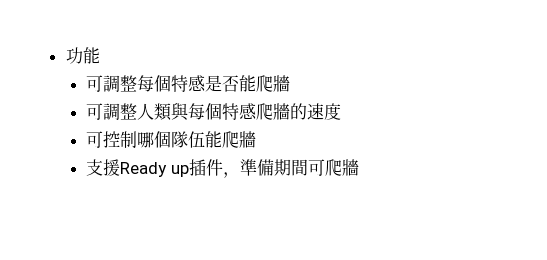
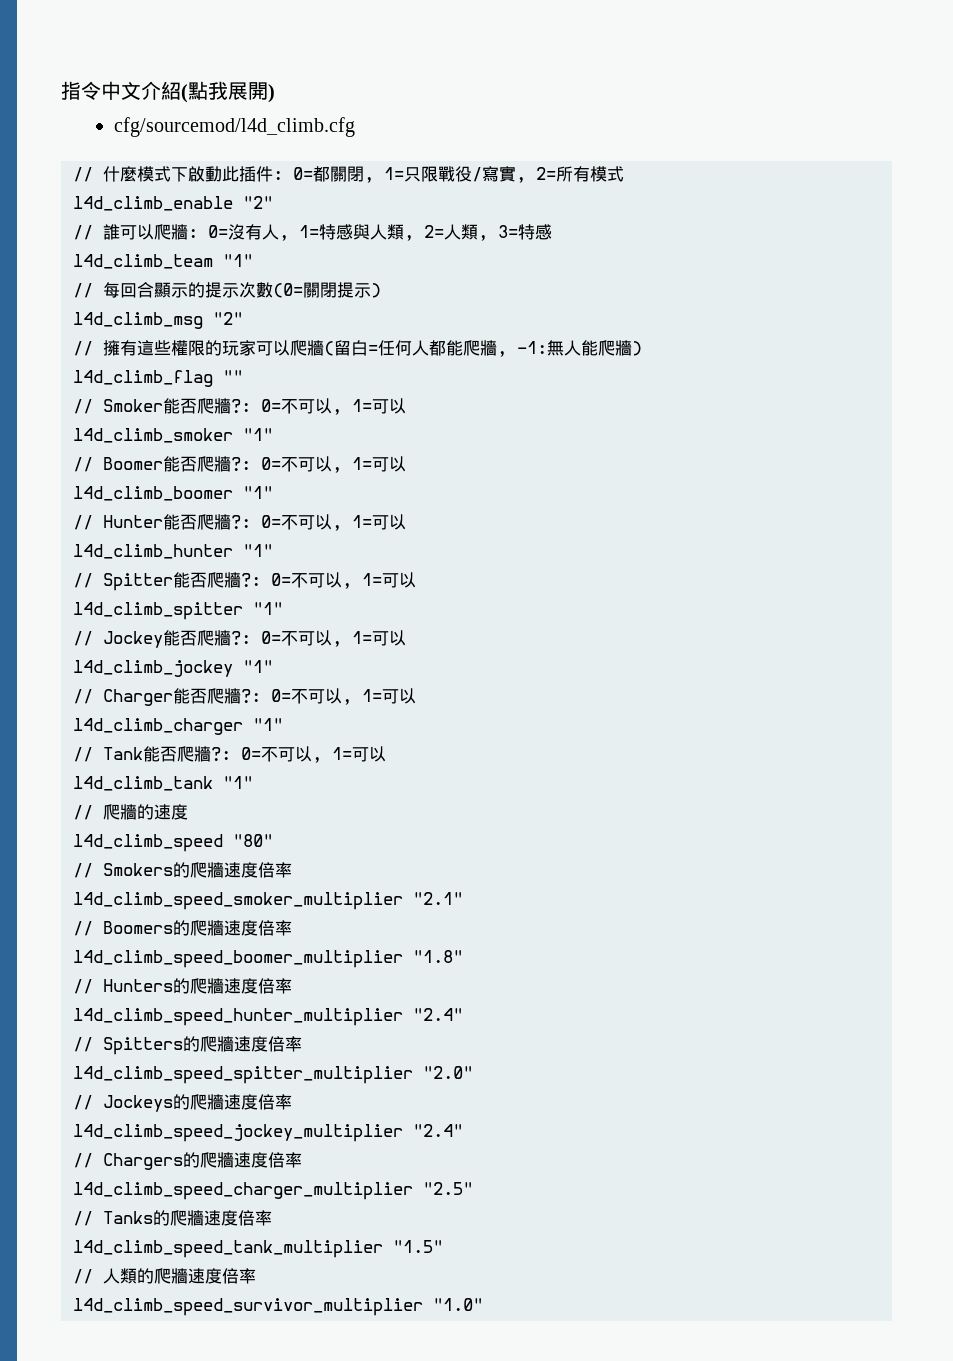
- 功能
- 可調整每個特感是否能爬牆
- 可調整人類與每個特感爬牆的速度
- 可控制哪個隊伍能爬牆
- 支援Ready up插件，準備期間可爬牆
+ 指令中文介紹(點我展開)
+ cfg/sourcemod/l4d_climb.cfg
+ // 什麼模式下啟動此插件: 0=都關閉, 1=只限戰役/寫實, 2=所有模式
+ l4d_climb_enable "2"
+ // 誰可以爬牆: 0=沒有人, 1=特感與人類, 2=人類, 3=特感
+ l4d_climb_team "1"
+ // 每回合顯示的提示次數(0=關閉提示)
+ l4d_climb_msg "2"
+ // 擁有這些權限的玩家可以爬牆(留白=任何人都能爬牆, -1:無人能爬牆)
+ l4d_climb_flag ""
+ // Smoker能否爬牆?: 0=不可以, 1=可以
+ l4d_climb_smoker "1"
+ // Boomer能否爬牆?: 0=不可以, 1=可以
+ l4d_climb_boomer "1"
+ // Hunter能否爬牆?: 0=不可以, 1=可以
+ l4d_climb_hunter "1"
+ // Spitter能否爬牆?: 0=不可以, 1=可以
+ l4d_climb_spitter "1"
+ // Jockey能否爬牆?: 0=不可以, 1=可以
+ l4d_climb_jockey "1"
+ // Charger能否爬牆?: 0=不可以, 1=可以
+ l4d_climb_charger "1"
+ // Tank能否爬牆?: 0=不可以, 1=可以
+ l4d_climb_tank "1"
+ // 爬牆的速度
+ l4d_climb_speed "80"
+ // Smokers的爬牆速度倍率
+ l4d_climb_speed_smoker_multiplier "2.1"
+ // Boomers的爬牆速度倍率
+ l4d_climb_speed_boomer_multiplier "1.8"
+ // Hunters的爬牆速度倍率
+ l4d_climb_speed_hunter_multiplier "2.4"
+ // Spitters的爬牆速度倍率
+ l4d_climb_speed_spitter_multiplier "2.0"
+ // Jockeys的爬牆速度倍率
+ l4d_climb_speed_jockey_multiplier "2.4"
+ // Chargers的爬牆速度倍率
+ l4d_climb_speed_charger_multiplier "2.5"
+ // Tanks的爬牆速度倍率
+ l4d_climb_speed_tank_multiplier "1.5"
+ // 人類的爬牆速度倍率
+ l4d_climb_speed_survivor_multiplier "1.0"

